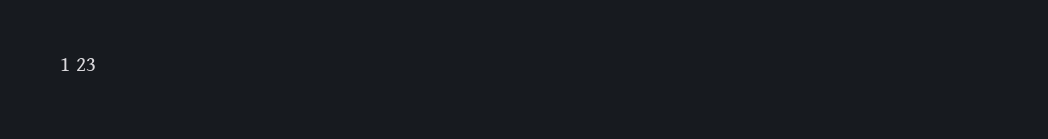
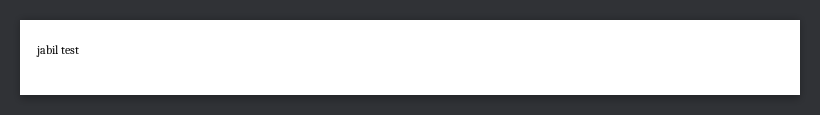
- 1 23
+ jabil test

